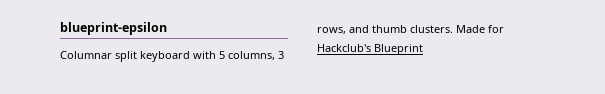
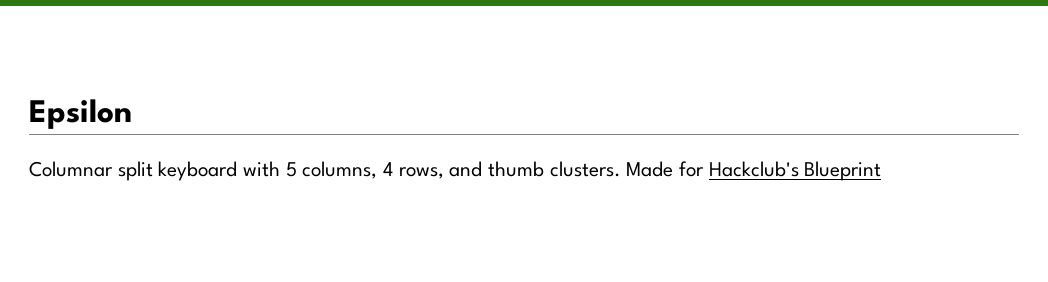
- blueprint-epsilon
+ Epsilon
- Columnar split keyboard with 5 columns, 3 rows, and thumb clusters.
+ Columnar split keyboard with 5 columns, 4 rows, and thumb clusters.

